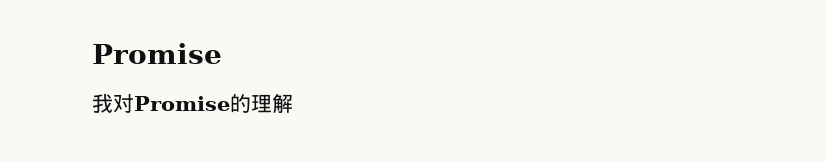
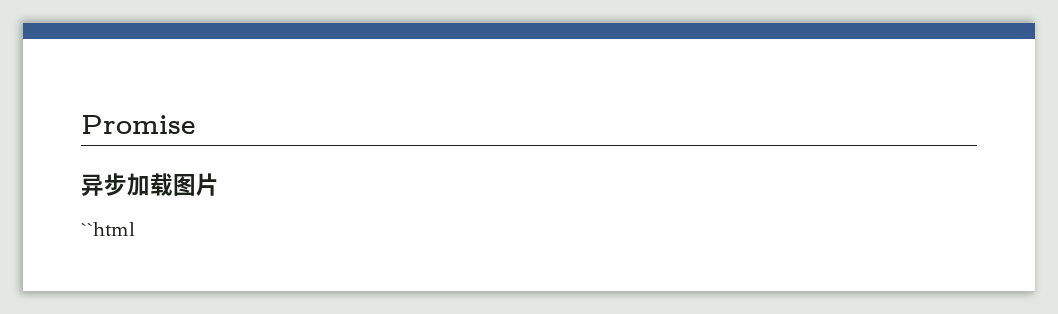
- 我对Promise的理解
+ 异步加载图片
+ ``html

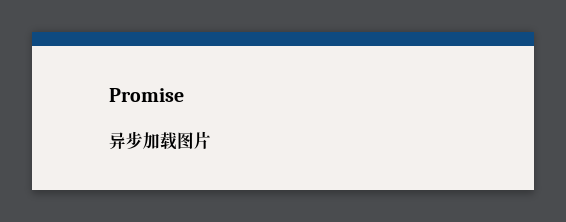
- ``html

